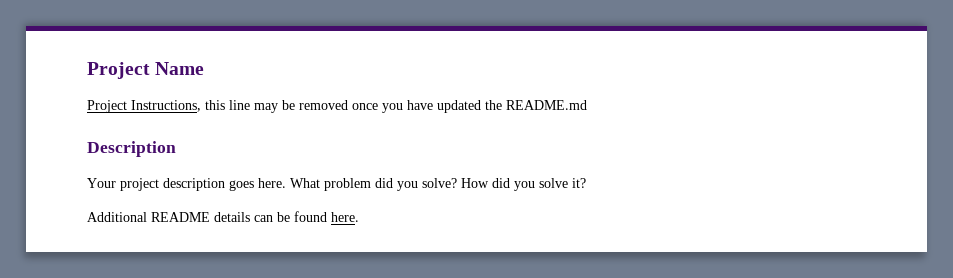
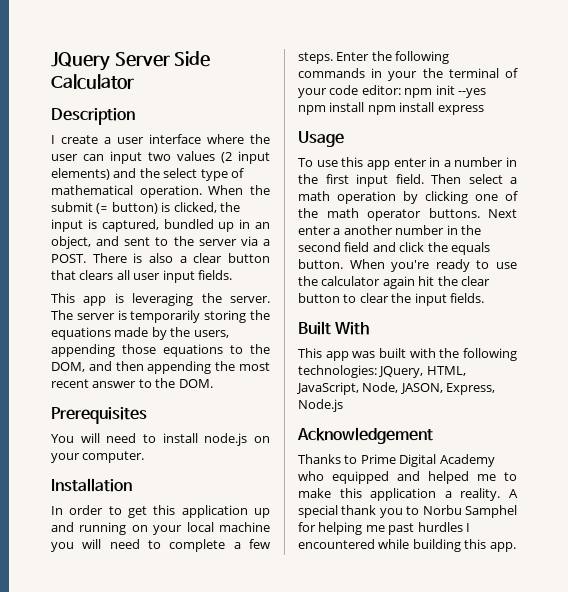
- Project Name
- Project Instructions, this line may be removed once you have updated the README.md
+ JQuery Server Side Calculator
  Description
- Your project description goes here. What problem did you solve? How did you solve it?
- Additional README details can be found here.
+ I create a user interface where the user can input two values (2 input elements) and the select type of mathematical operation. When the submit (= button) is clicked, the input is captured, bundled up in an object, and sent to the server via a POST. There is also a clear button that clears all user input fields.
+ This app is leveraging the server. The server is temporarily storing the equations made by the users, appending those equations to the DOM, and then appending the most recent answer to the DOM.
+ Prerequisites
+ You will need to install node.js on your computer.
+ Installation
+ In order to get this application up and running on your local machine you will need to complete a few steps. Enter the following commands in your the terminal of your code editor: npm init --yes npm install npm install express
+ Usage
+ To use this app enter in a number in the first input field. Then select a math operation by clicking one of the math operator buttons. Next enter a another number in the second field and click the equals button. When you're ready to use the calculator again hit the clear button to clear the input fields.
+ Built With
+ This app was built with the following technologies: JQuery, HTML, JavaScript, Node, JASON, Express, Node.js
+ Acknowledgement
+ Thanks to Prime Digital Academy who equipped and helped me to make this application a reality. A special thank you to Norbu Samphel for helping me past hurdles I encountered while building this app.

